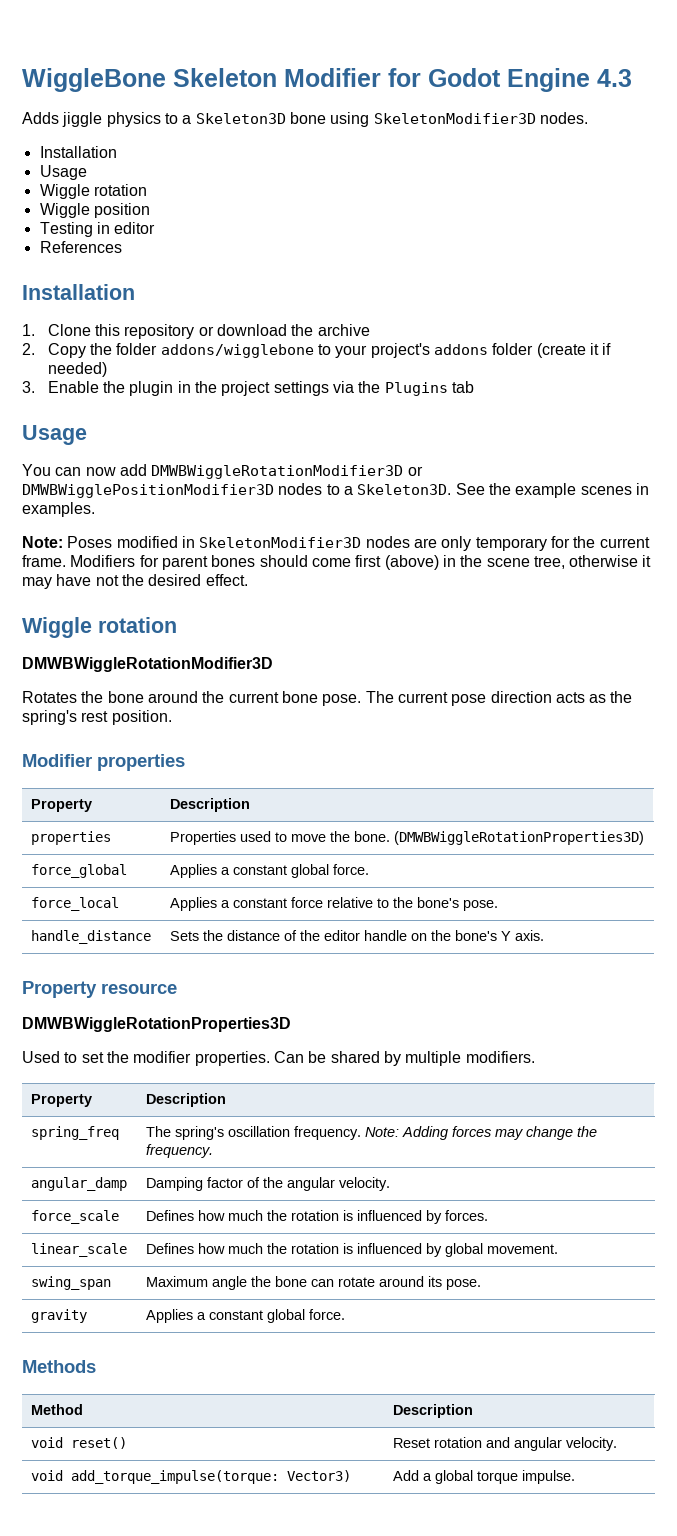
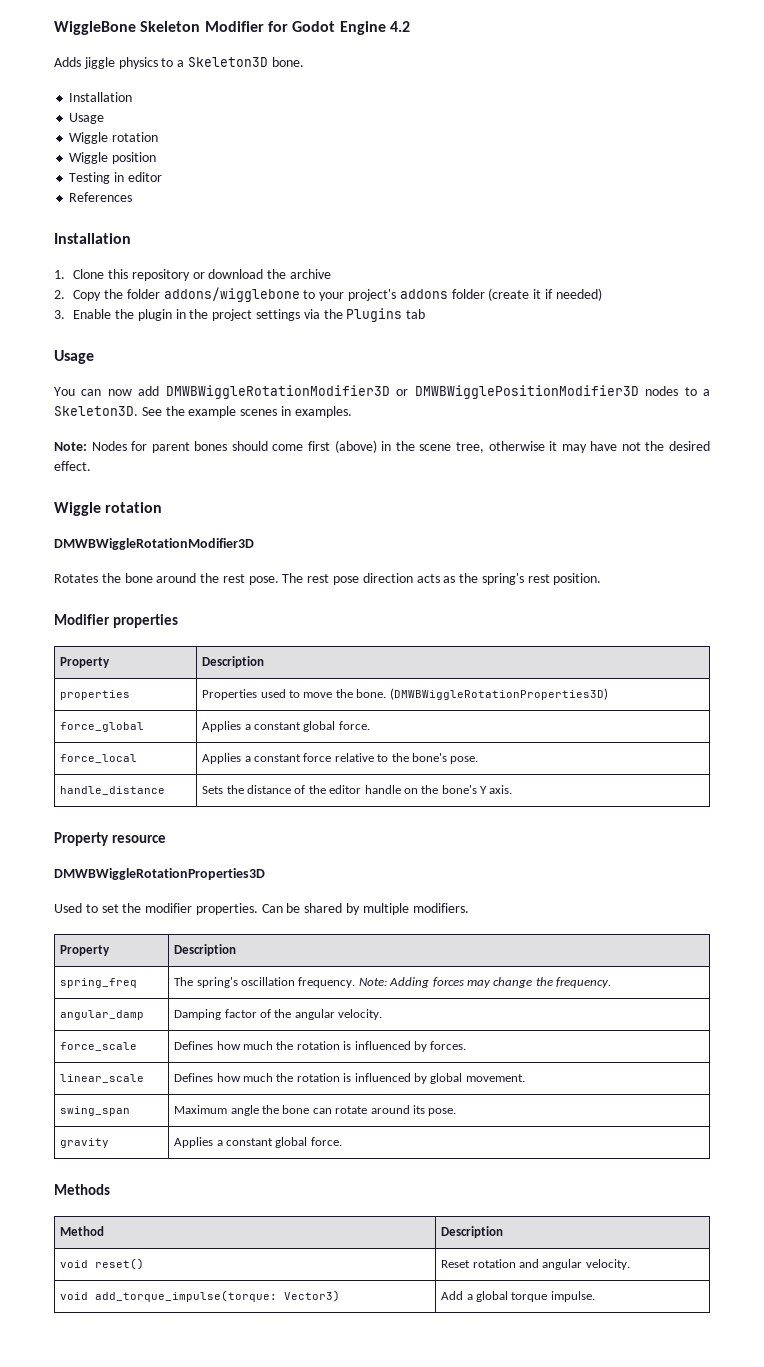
- WiggleBone Skeleton Modifier for Godot Engine 4.3
+ WiggleBone Skeleton Modifier for Godot Engine 4.2
- Adds jiggle physics to a Skeleton3D bone using SkeletonModifier3D nodes.
+ Adds jiggle physics to a Skeleton3D bone.
- Note: Poses modified in SkeletonModifier3D nodes are only temporary for the current frame. Modifiers for parent bones should come first (above) in the scene tree, otherwise it may have not the desired effect.
+ Note: Nodes for parent bones should come first (above) in the scene tree, otherwise it may have not the desired effect.
- Rotates the bone around the current bone pose.
+ Rotates the bone around the rest pose.
- The current pose direction acts as the spring's rest position.
+ The rest pose direction acts as the spring's rest position.

